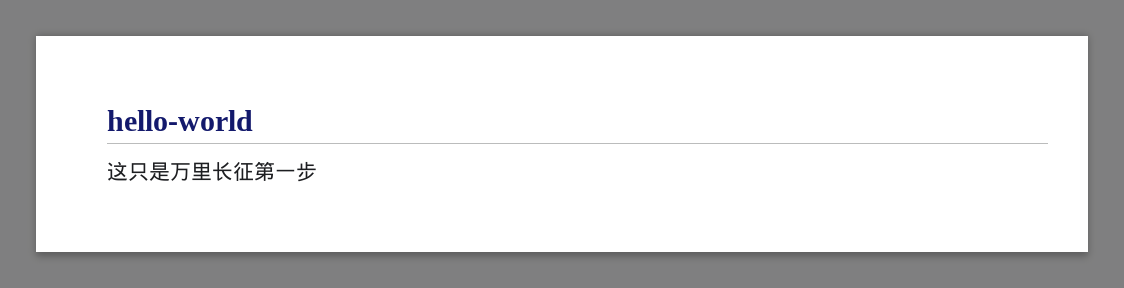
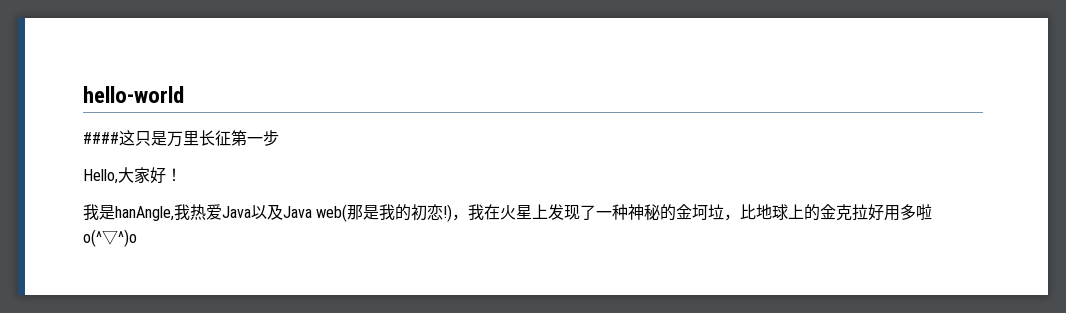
- 这只是万里长征第一步
+ ####这只是万里长征第一步
+ Hello,大家好！
+ 我是hanAngle,我热爱Java以及Java web(那是我的初恋!)，我在火星上发现了一种神秘的金坷垃，比地球上的金克拉好用多啦o(^▽^)o

